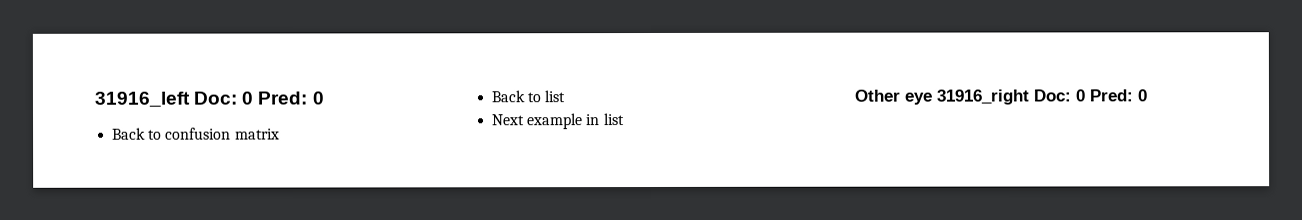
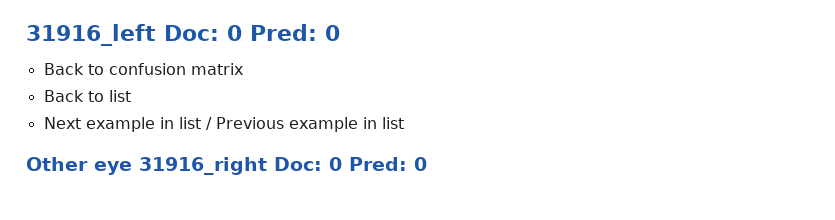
- Next example in list
+ Next example in list / Previous example in list

